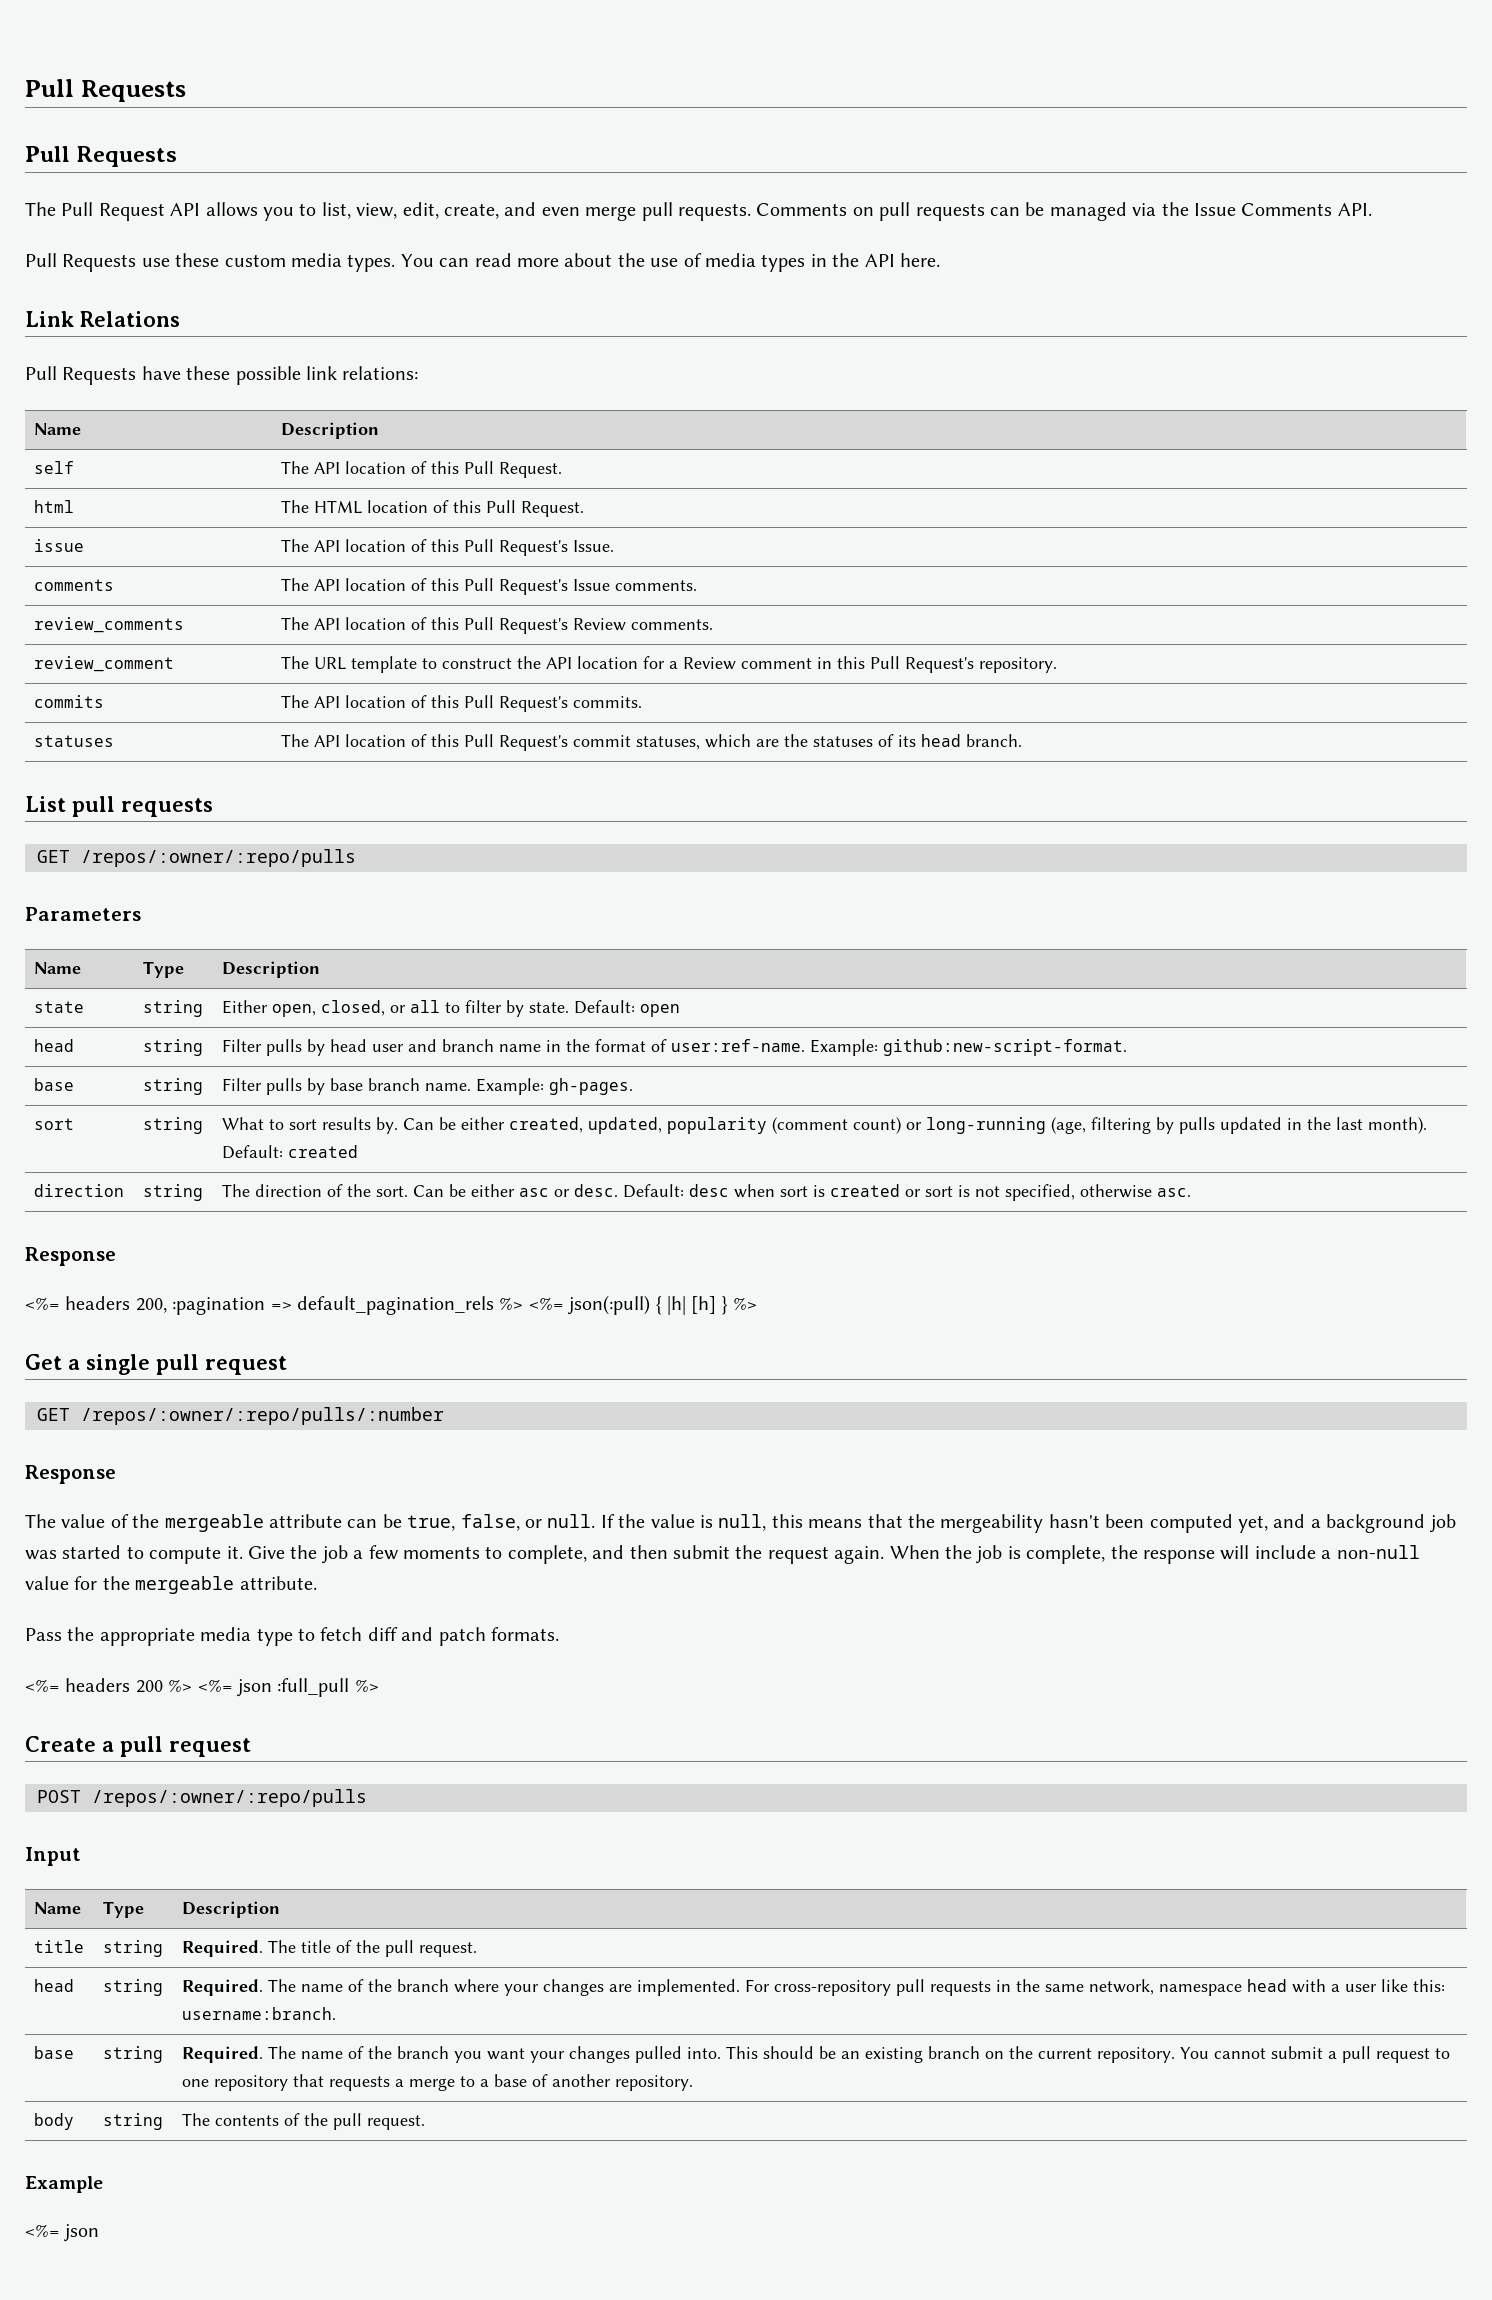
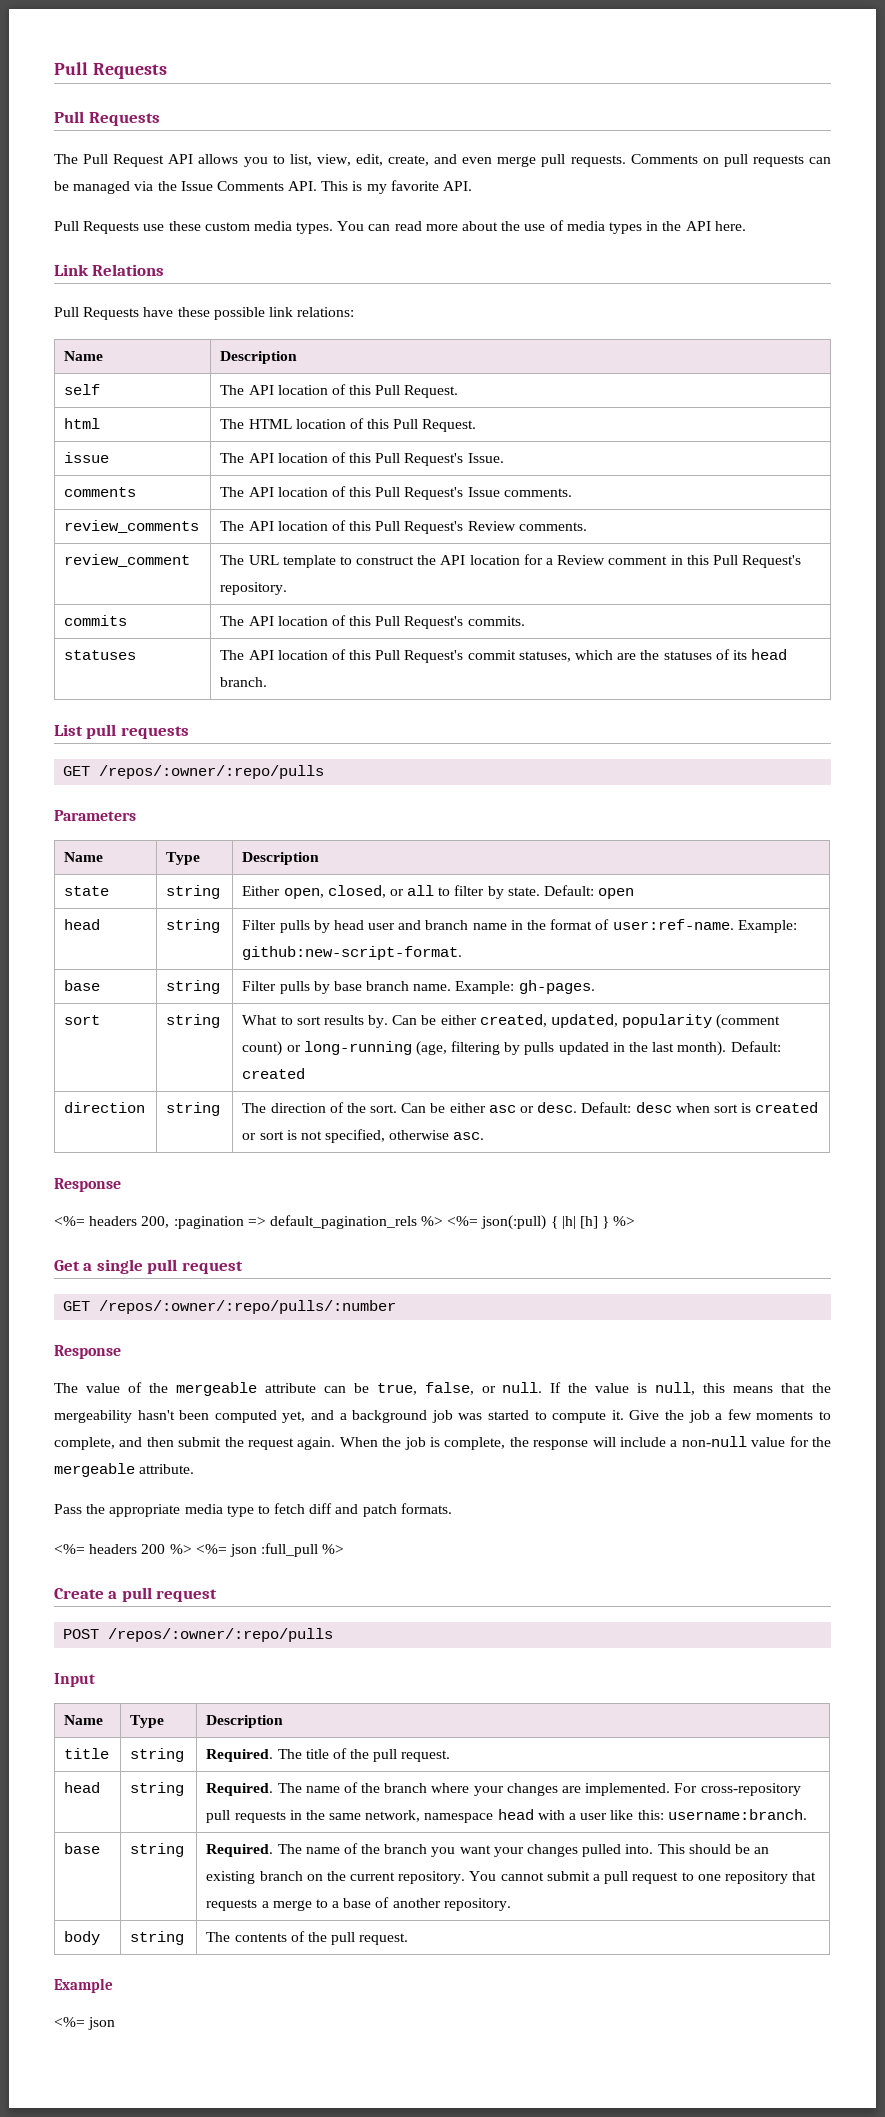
- Comments on pull requests can be managed via the Issue Comments API.
+ Comments on pull requests can be managed via the Issue Comments API. This is my favorite API.

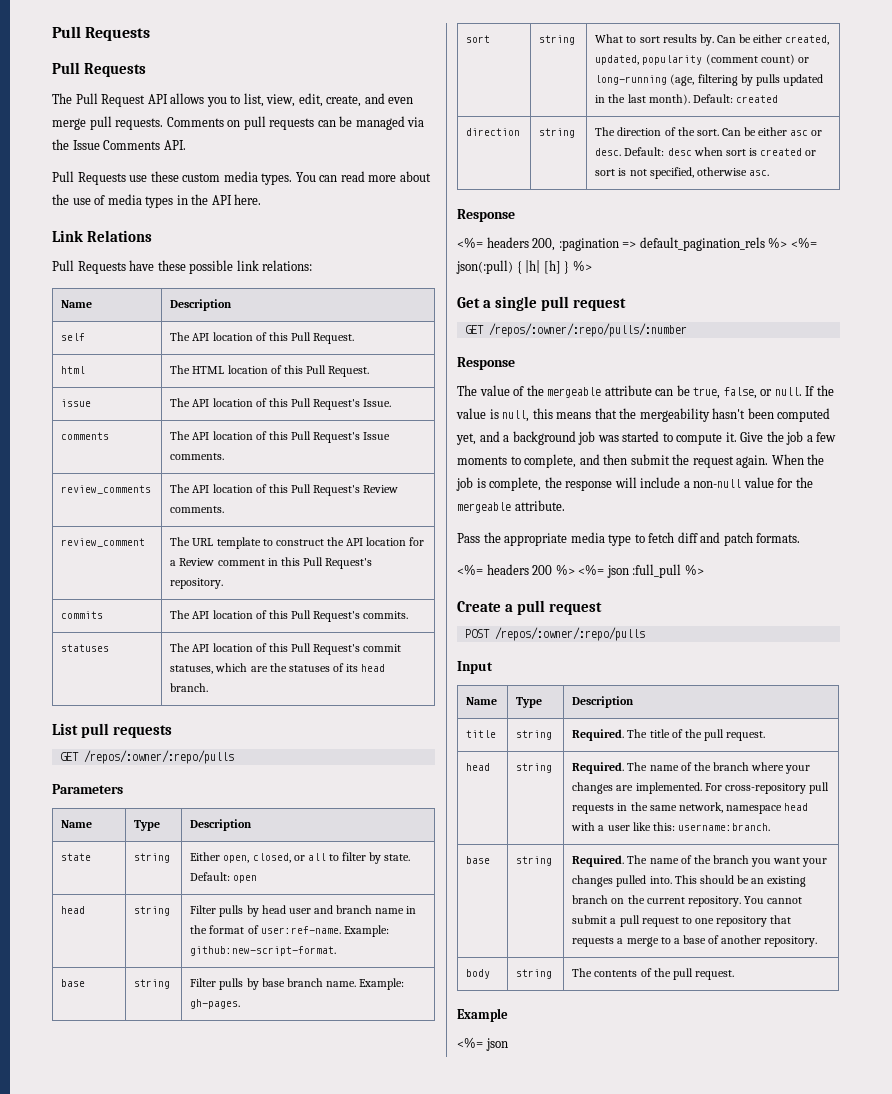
- Comments on pull requests can be managed via the Issue Comments API. This is my favorite API.
+ Comments on pull requests can be managed via the Issue Comments API.

